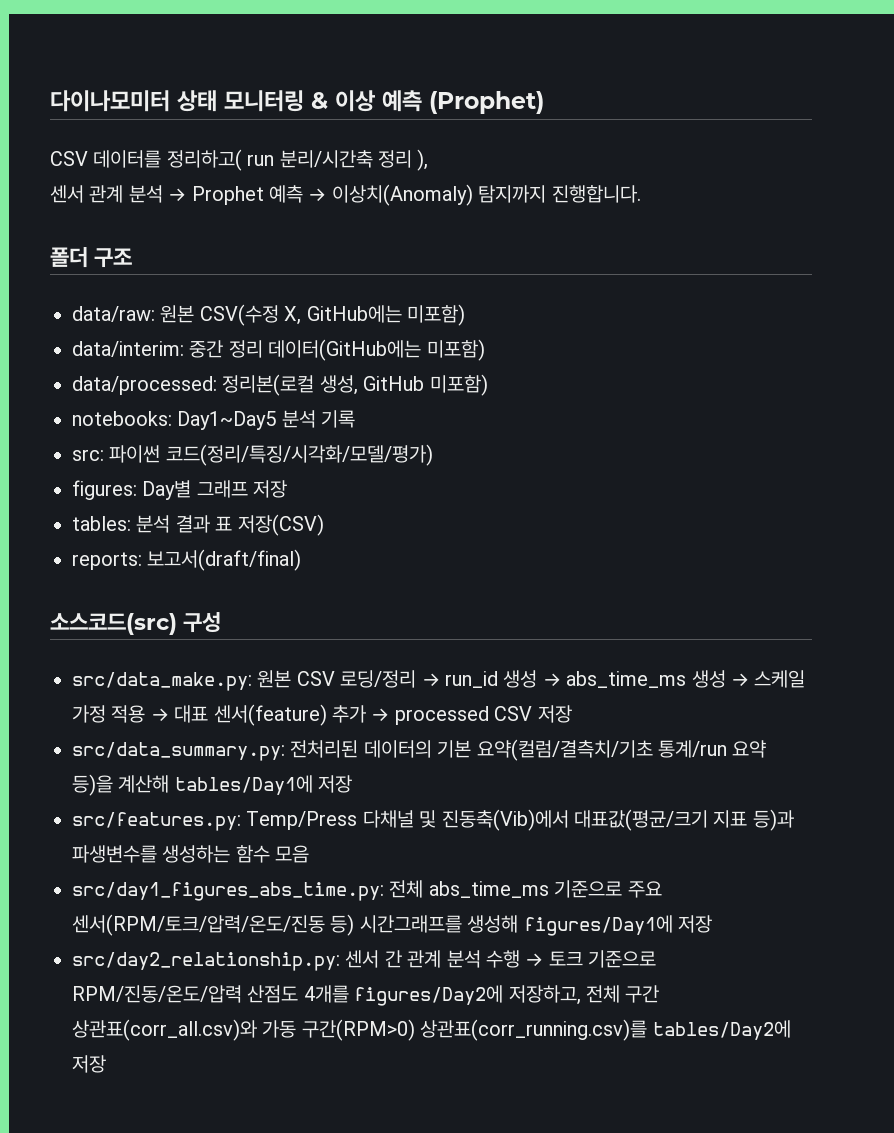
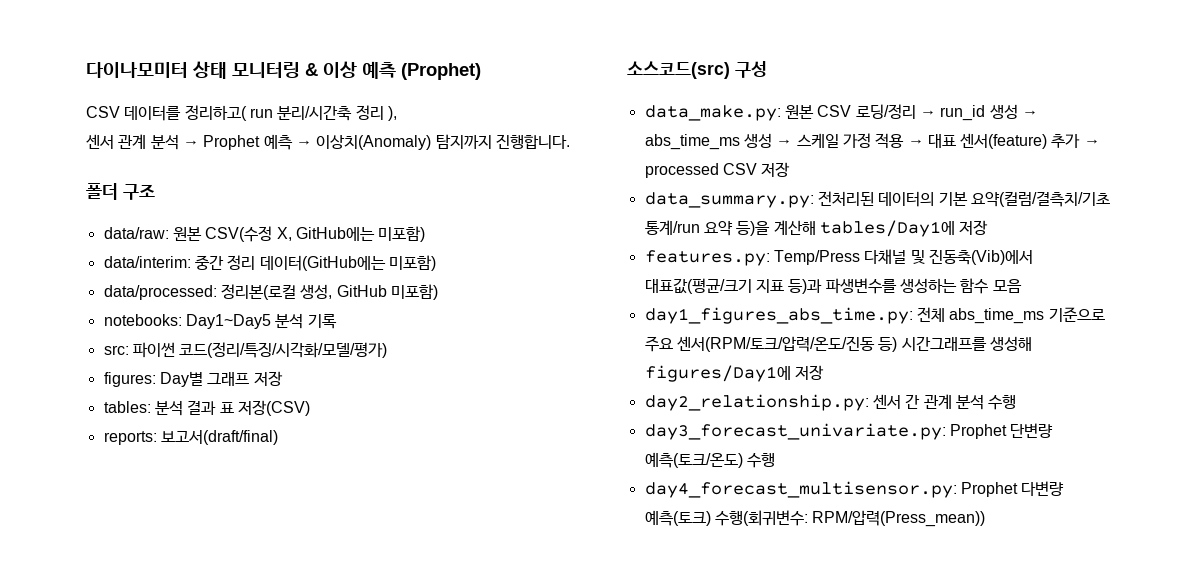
- src/data_make.py: 원본 CSV 로딩/정리 → run_id 생성 → abs_time_ms 생성 → 스케일 가정 적용 → 대표 센서(feature) 추가 → processed CSV 저장
+ data_make.py: 원본 CSV 로딩/정리 → run_id 생성 → abs_time_ms 생성 → 스케일 가정 적용 → 대표 센서(feature) 추가 → processed CSV 저장
- src/data_summary.py: 전처리된 데이터의 기본 요약(컬럼/결측치/기초 통계/run 요약 등)을 계산해 tables/Day1에 저장
+ data_summary.py: 전처리된 데이터의 기본 요약(컬럼/결측치/기초 통계/run 요약 등)을 계산해 tables/Day1에 저장
- src/features.py: Temp/Press 다채널 및 진동축(Vib)에서 대표값(평균/크기 지표 등)과 파생변수를 생성하는 함수 모음
+ features.py: Temp/Press 다채널 및 진동축(Vib)에서 대표값(평균/크기 지표 등)과 파생변수를 생성하는 함수 모음
- src/day1_figures_abs_time.py: 전체 abs_time_ms 기준으로 주요 센서(RPM/토크/압력/온도/진동 등) 시간그래프를 생성해 figures/Day1에 저장
+ day1_figures_abs_time.py: 전체 abs_time_ms 기준으로 주요 센서(RPM/토크/압력/온도/진동 등) 시간그래프를 생성해 figures/Day1에 저장
- src/day2_relationship.py: 센서 간 관계 분석 수행 → 토크 기준으로 RPM/진동/온도/압력 산점도 4개를 figures/Day2에 저장하고, 전체 구간 상관표(corr_all.csv)와 가동 구간(RPM>0) 상관표(corr_running.csv)를 tables/Day2에 저장
+ day2_relationship.py: 센서 간 관계 분석 수행
+ day3_forecast_univariate.py: Prophet 단변량 예측(토크/온도) 수행
+ day4_forecast_multisensor.py: Prophet 다변량 예측(토크) 수행(회귀변수: RPM/압력(Press_mean))

